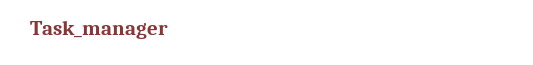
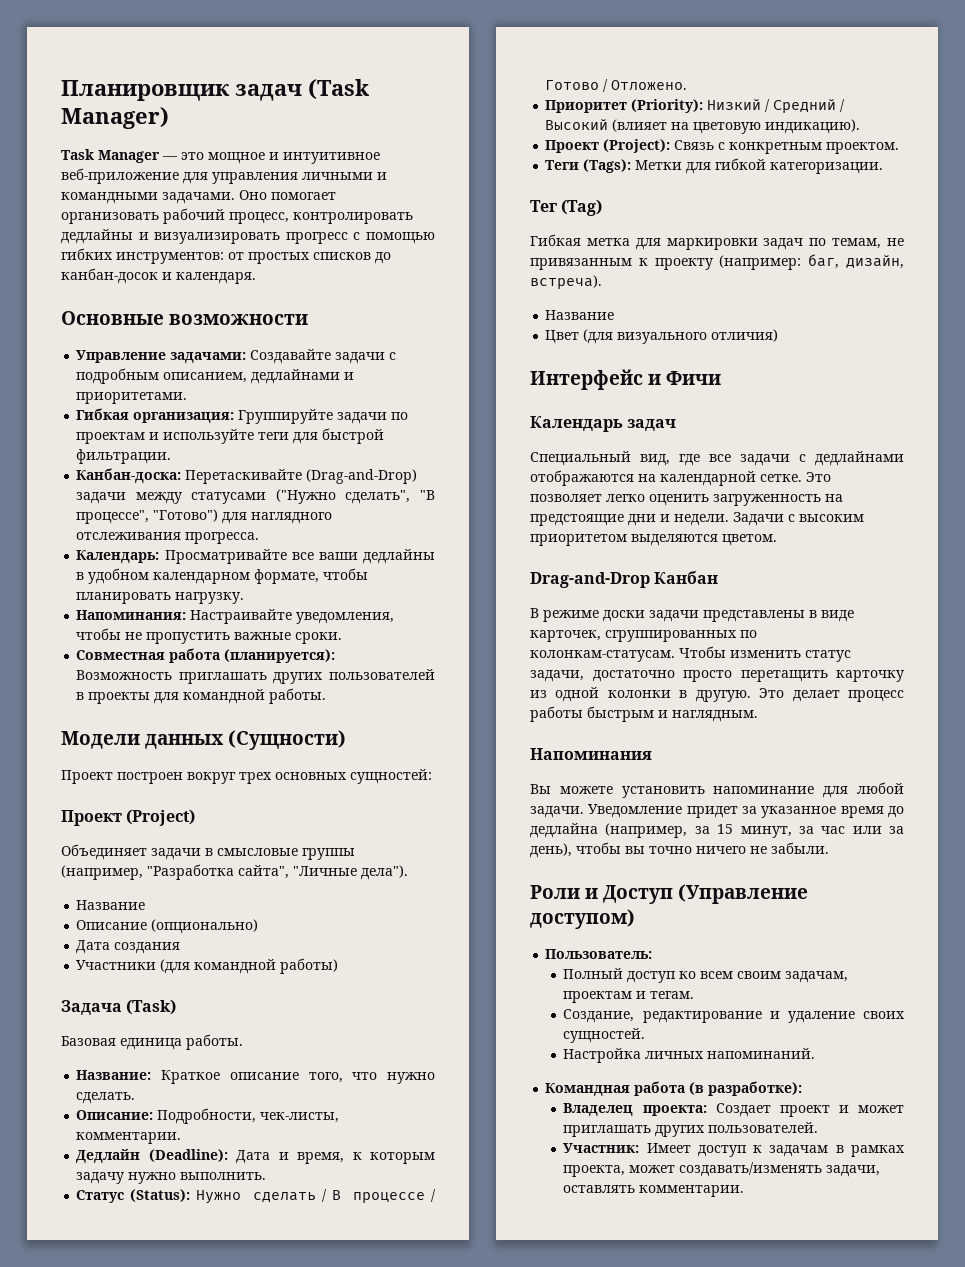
- Task_manager
+ Планировщик задач (Task Manager)
+ Task Manager — это мощное и интуитивное веб-приложение для управления личными и командными задачами. Оно помогает организовать рабочий процесс, контролировать дедлайны и визуализировать прогресс с помощью гибких инструментов: от простых списков до канбан-досок и календаря.
+ Основные возможности
+ Управление задачами: Создавайте задачи с подробным описанием, дедлайнами и приоритетами.
+ Гибкая организация: Группируйте задачи по проектам и используйте теги для быстрой фильтрации.
+ Канбан-доска: Перетаскивайте (Drag-and-Drop) задачи между статусами ("Нужно сделать", "В процессе", "Готово") для наглядного отслеживания прогресса.
+ Календарь: Просматривайте все ваши дедлайны в удобном календарном формате, чтобы планировать нагрузку.
+ Напоминания: Настраивайте уведомления, чтобы не пропустить важные сроки.
+ Совместная работа (планируется): Возможность приглашать других пользователей в проекты для командной работы.
+ Модели данных (Сущности)
+ Проект построен вокруг трех основных сущностей:
+ Проект (Project)
+ Объединяет задачи в смысловые группы (например, "Разработка сайта", "Личные дела").
+ Название
+ Описание (опционально)
+ Дата создания
+ Участники (для командной работы)
+ Задача (Task)
+ Базовая единица работы.
+ Название: Краткое описание того, что нужно сделать.
+ Описание: Подробности, чек-листы, комментарии.
+ Дедлайн (Deadline): Дата и время, к которым задачу нужно выполнить.
+ Статус (Status): Нужно сделать / В процессе / Готово / Отложено.
+ Приоритет (Priority): Низкий / Средний / Высокий (влияет на цветовую индикацию).
+ Проект (Project): Связь с конкретным проектом.
+ Теги (Tags): Метки для гибкой категоризации.
+ Тег (Tag)
+ Гибкая метка для маркировки задач по темам, не привязанным к проекту (например: баг, дизайн, встреча).
+ Название
+ Цвет (для визуального отличия)
+ Интерфейс и Фичи
+ Календарь задач
+ Специальный вид, где все задачи с дедлайнами отображаются на календарной сетке. Это позволяет легко оценить загруженность на предстоящие дни и недели. Задачи с высоким приоритетом выделяются цветом.
+ Drag-and-Drop Канбан
+ В режиме доски задачи представлены в виде карточек, сгруппированных по колонкам-статусам. Чтобы изменить статус задачи, достаточно просто перетащить карточку из одной колонки в другую. Это делает процесс работы быстрым и наглядным.
+ Напоминания
+ Вы можете установить напоминание для любой задачи. Уведомление придет за указанное время до дедлайна (например, за 15 минут, за час или за день), чтобы вы точно ничего не забыли.
+ Роли и Доступ (Управление доступом)
+ Пользователь:
+ Полный доступ ко всем своим задачам, проектам и тегам.
+ Создание, редактирование и удаление своих сущностей.
+ Настройка личных напоминаний.
+ Командная работа (в разработке):
+ Владелец проекта: Создает проект и может приглашать других пользователей.
+ Участник: Имеет доступ к задачам в рамках проекта, может создавать/изменять задачи, оставлять комментарии.

